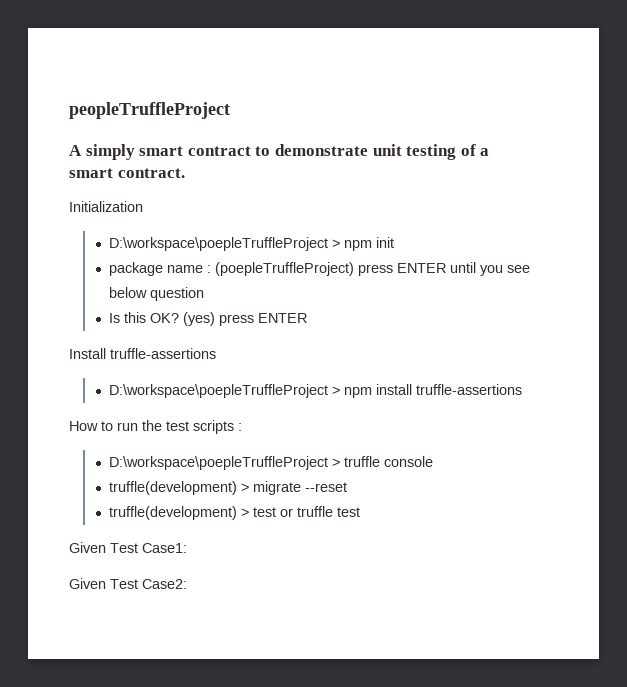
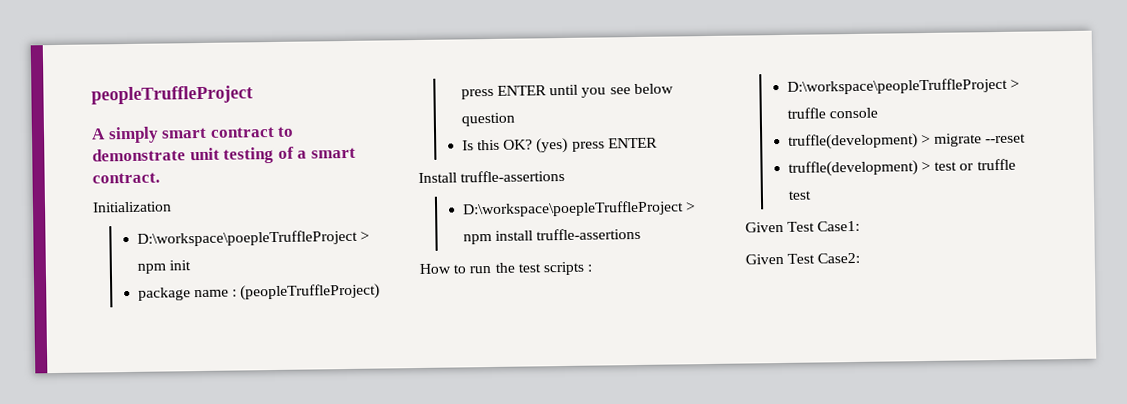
- package name : (poepleTruffleProject) press ENTER until you see below question
+ package name : (peopleTruffleProject) press ENTER until you see below question
- D:\workspace\poepleTruffleProject > truffle console
+ D:\workspace\peopleTruffleProject > truffle console

